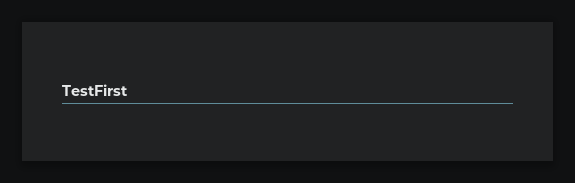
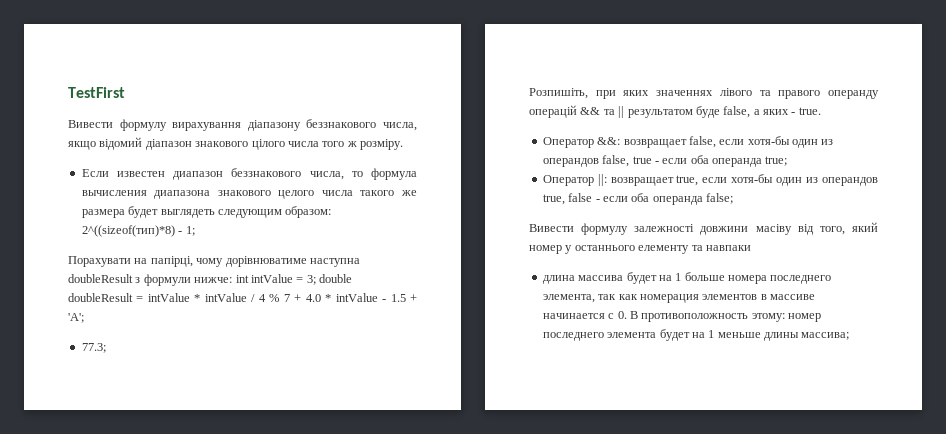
+ Вивести формулу вирахування діапазону беззнакового числа, якщо відомий діапазон знакового цілого числа того ж розміру.
+ Если известен диапазон беззнакового числа, то формула вычисления диапазона знакового целого числа такого же размера будет выглядеть следующим образом: 2^((sizeof(тип)*8) - 1;
+ Порахувати на папірці, чому дорівнюватиме наступна doubleResult з формули нижче: int intValue = 3; double doubleResult = intValue * intValue / 4 % 7 + 4.0 * intValue - 1.5 + 'A';
+ 77.3;
+ Розпишіть, при яких значеннях лівого та правого операнду операцій && та || результатом буде false, а яких - true.
+ Оператор &&: возвращает false, если хотя-бы один из операндов false, true - если оба операнда true;
+ Оператор ||: возвращает true, если хотя-бы один из операндов true, false - если оба операнда false;
+ Вивести формулу залежності довжини масіву від того, який номер у останнього елементу та навпаки
+ длина массива будет на 1 больше номера последнего элемента, так как номерация элементов в массиве начинается с 0. В противоположность этому: номер последнего элемента будет на 1 меньше длины массива;

